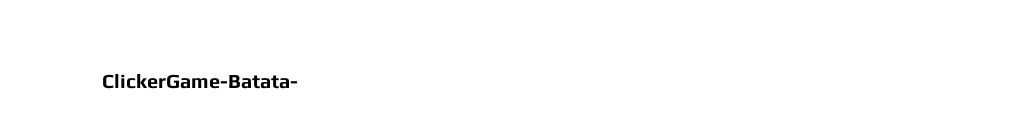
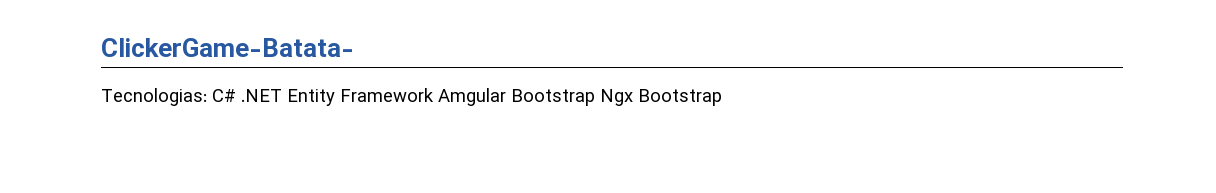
+ Tecnologias: C# .NET Entity Framework Amgular Bootstrap Ngx Bootstrap

